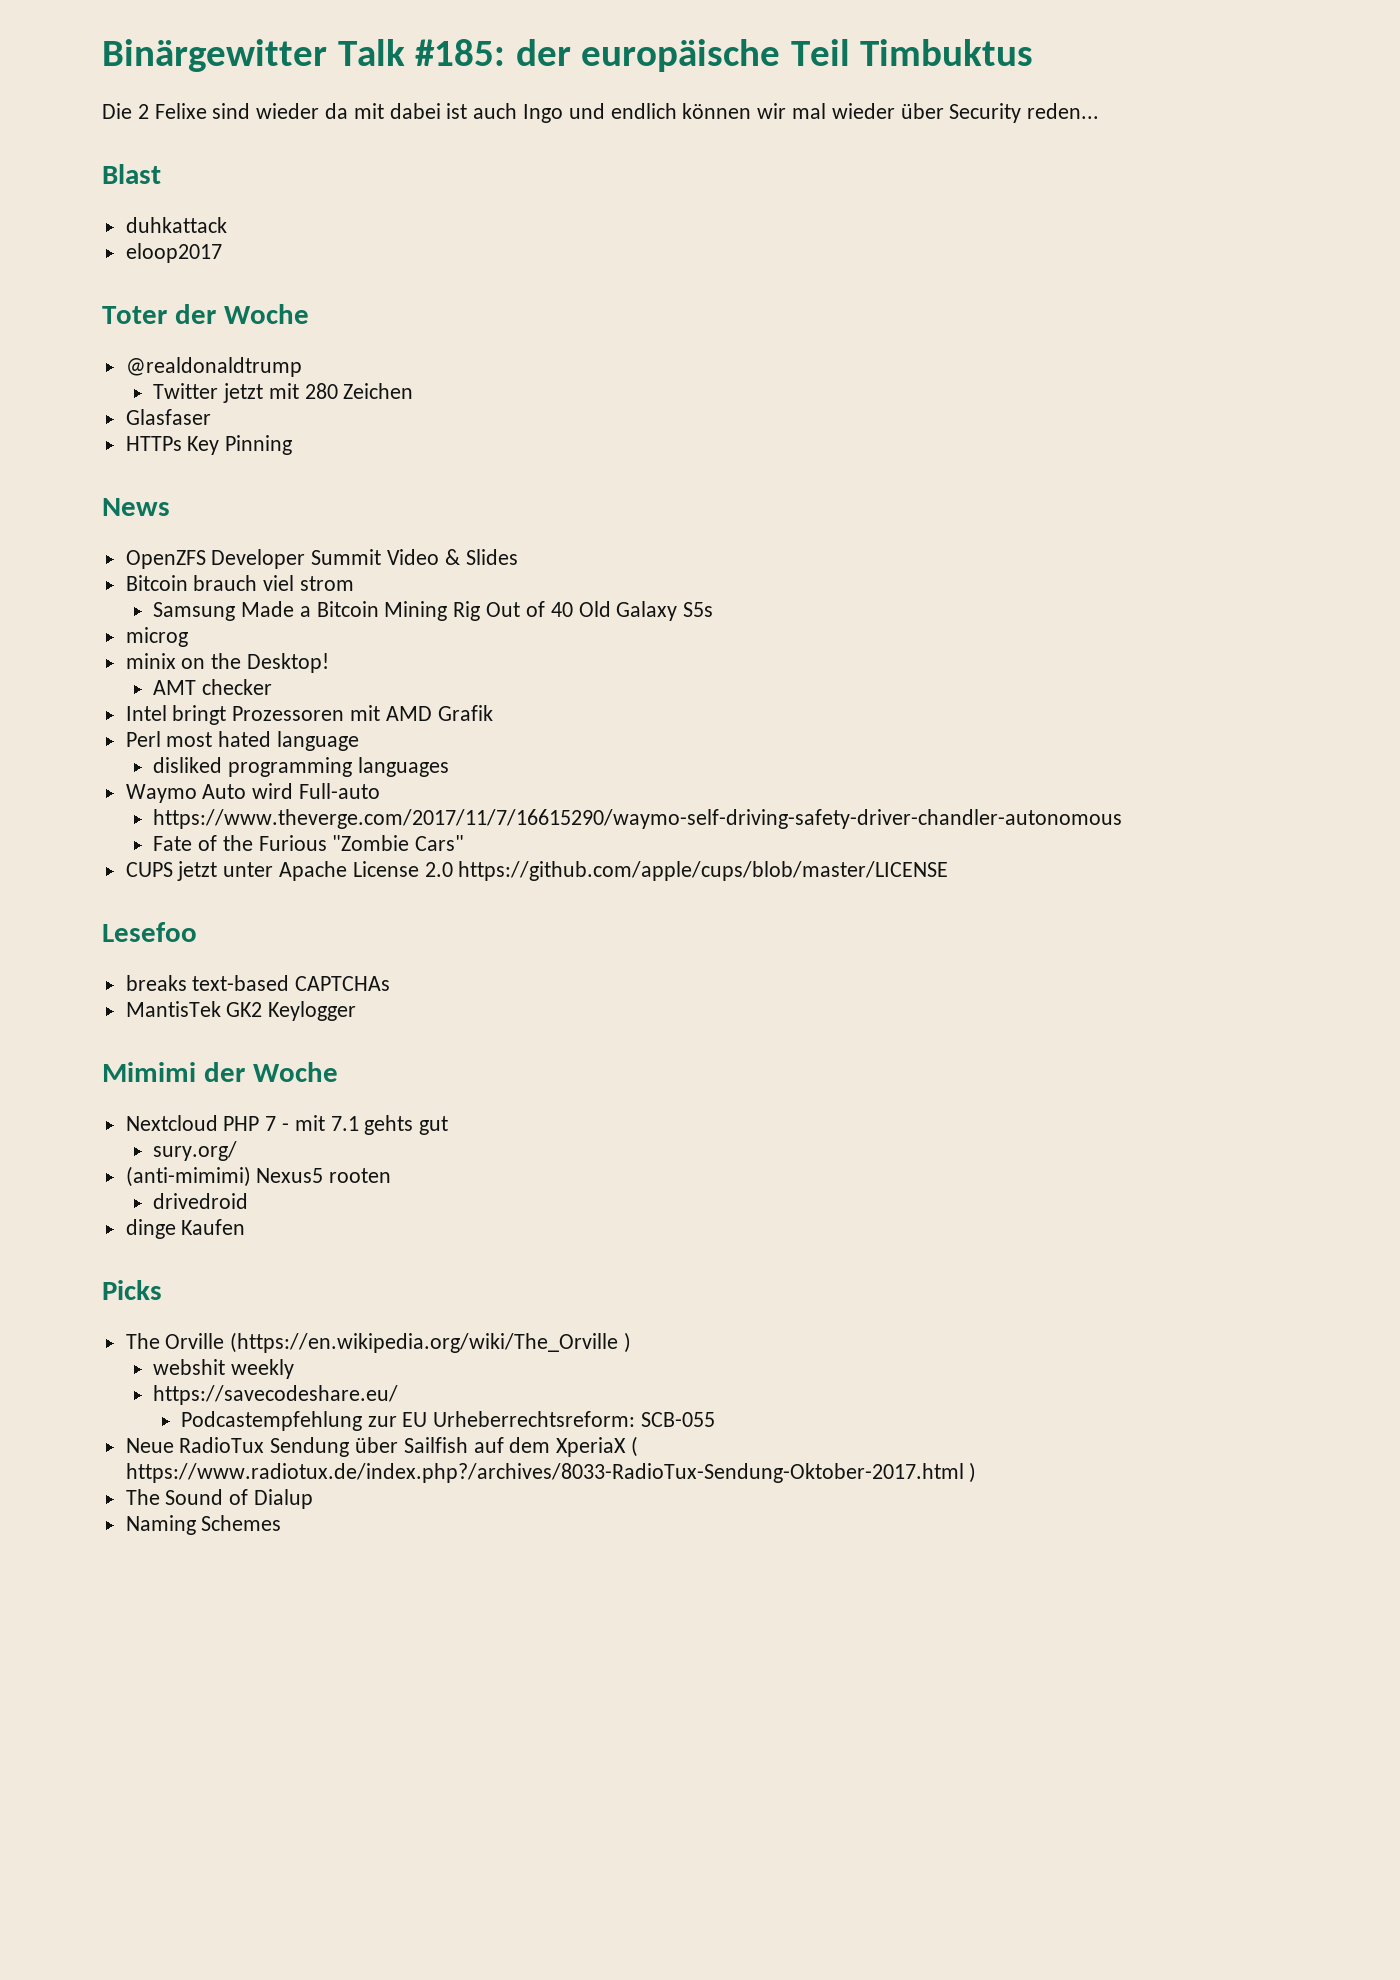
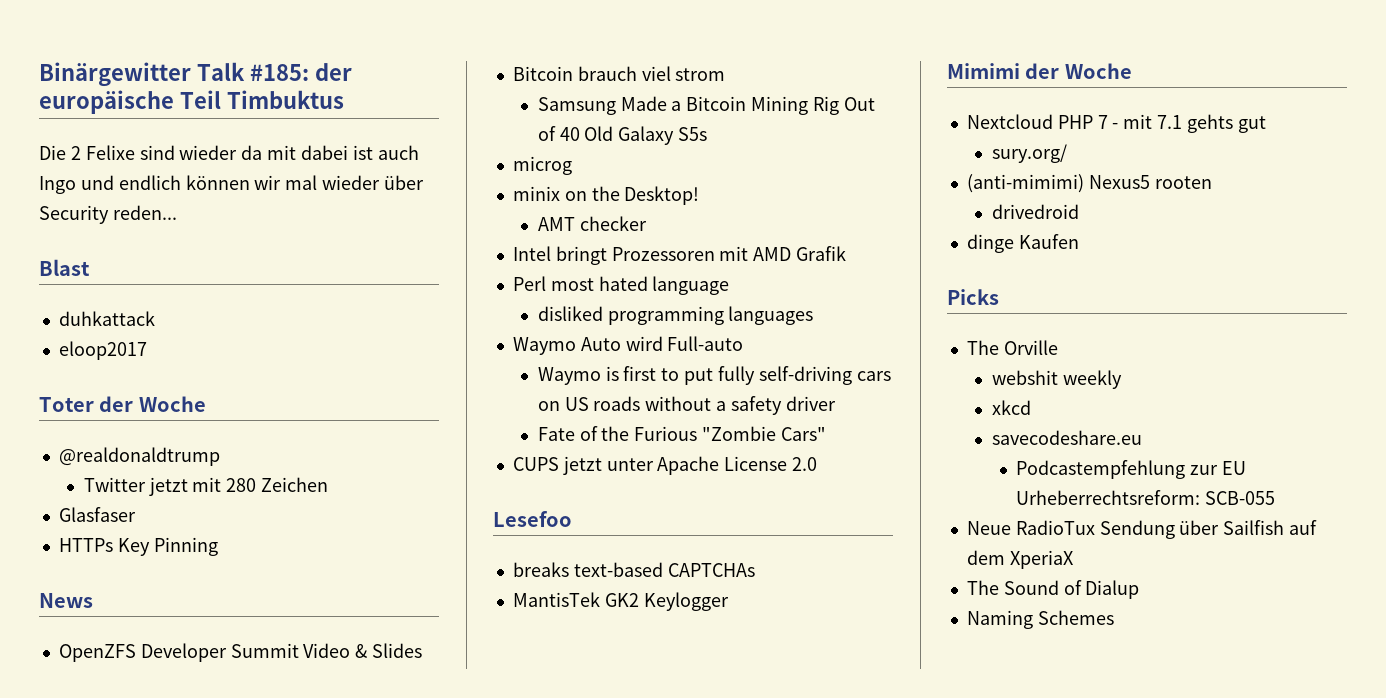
- https://www.theverge.com/2017/11/7/16615290/waymo-self-driving-safety-driver-chandler-autonomous
+ Waymo is first to put fully self-driving cars on US roads without a safety driver
- CUPS jetzt unter Apache License 2.0 https://github.com/apple/cups/blob/master/LICENSE
+ CUPS jetzt unter Apache License 2.0
- The Orville (https://en.wikipedia.org/wiki/The_Orville )
+ The Orville
- https://savecodeshare.eu/
+ xkcd
+ savecodeshare.eu
- Neue RadioTux Sendung über Sailfish auf dem XperiaX ( https://www.radiotux.de/index.php?/archives/8033-RadioTux-Sendung-Oktober-2017.html )
+ Neue RadioTux Sendung über Sailfish auf dem XperiaX

